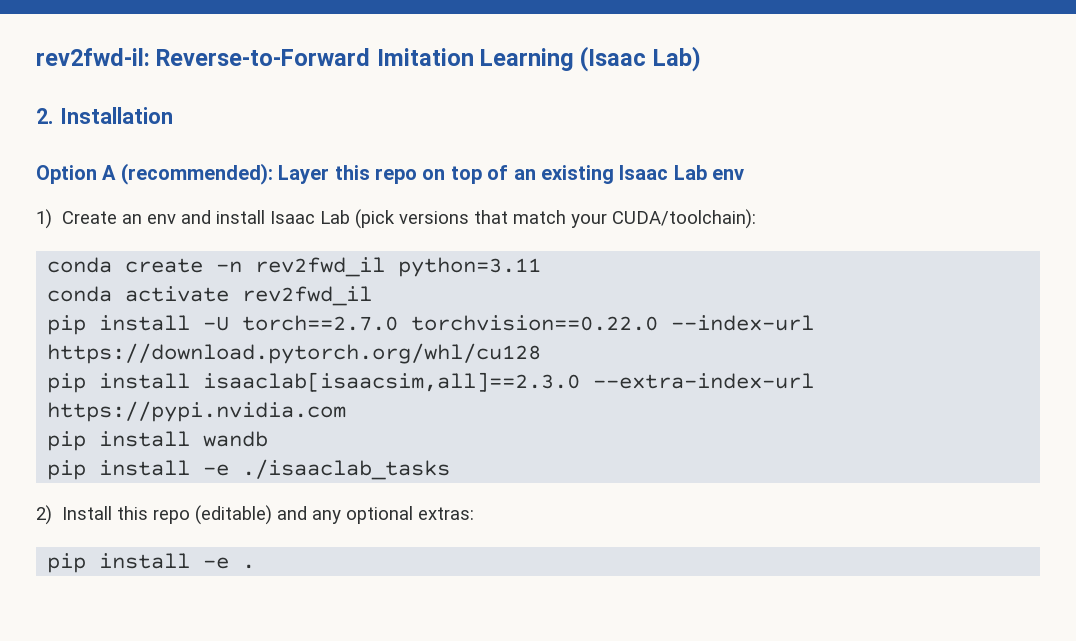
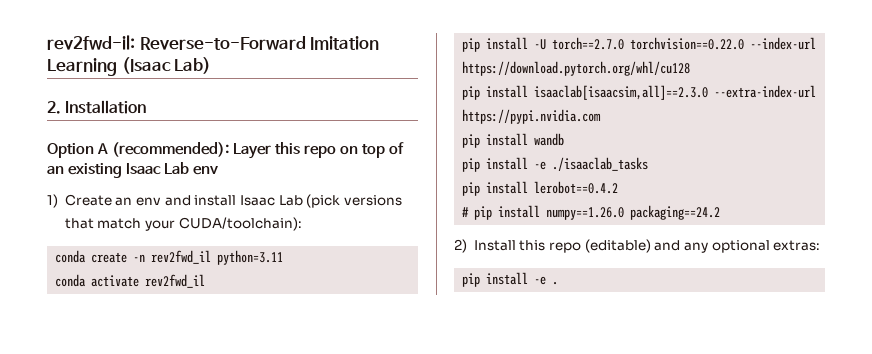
+ pip install lerobot==0.4.2
+ # pip install numpy==1.26.0 packaging==24.2

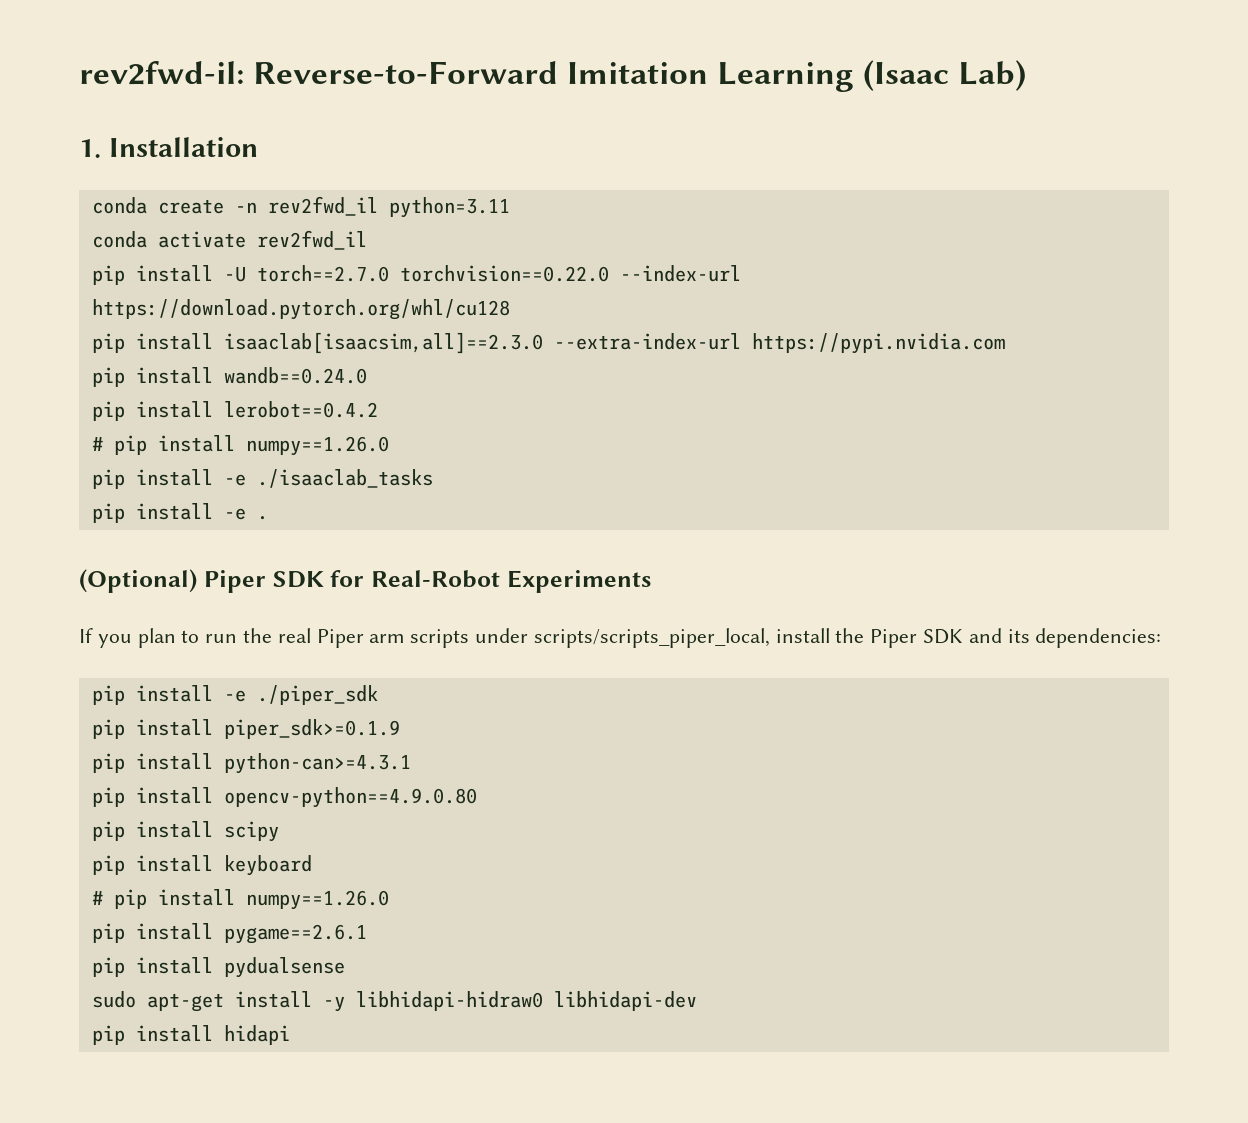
- 2. Installation
+ 1. Installation
- Option A (recommended): Layer this repo on top of an existing Isaac Lab env
- 1) Create an env and install Isaac Lab (pick versions that match your CUDA/toolchain):
- pip install wandb
- pip install -e ./isaaclab_tasks
+ pip install wandb==0.24.0
  pip install lerobot==0.4.2
- # pip install numpy==1.26.0 packaging==24.2
- 2) Install this repo (editable) and any optional extras:
+ # pip install numpy==1.26.0
+ pip install -e ./isaaclab_tasks
  pip install -e .
+ (Optional) Piper SDK for Real-Robot Experiments
+ If you plan to run the real Piper arm scripts under scripts/scripts_piper_local, install the Piper SDK and its dependencies:
+ pip install -e ./piper_sdk
+ pip install piper_sdk>=0.1.9
+ pip install python-can>=4.3.1
+ pip install opencv-python==4.9.0.80
+ pip install scipy
+ pip install keyboard
+ # pip install numpy==1.26.0
+ pip install pygame==2.6.1
+ pip install pydualsense
+ sudo apt-get install -y libhidapi-hidraw0 libhidapi-dev
+ pip install hidapi

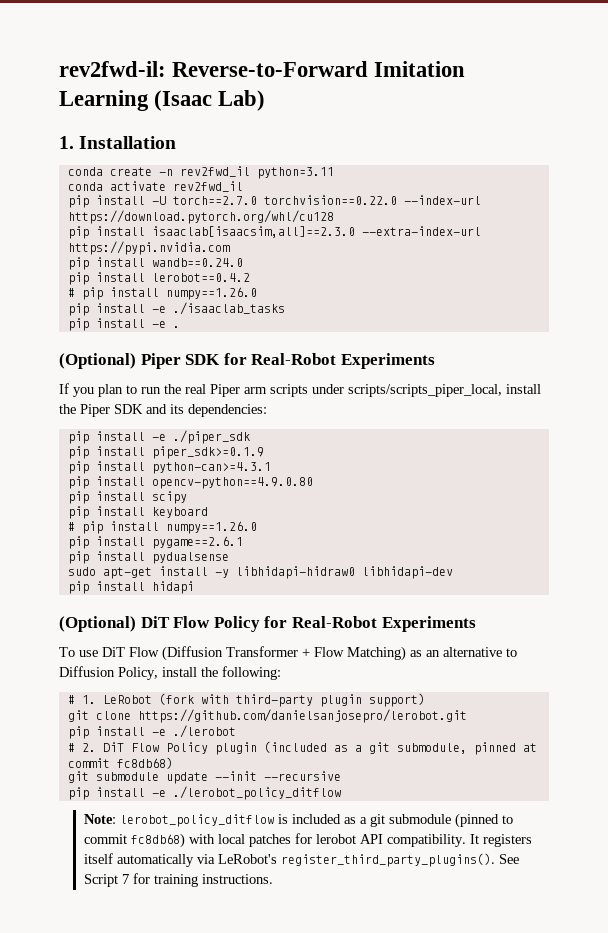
+ (Optional) DiT Flow Policy for Real-Robot Experiments
+ To use DiT Flow (Diffusion Transformer + Flow Matching) as an alternative to Diffusion Policy, install the following:
+ # 1. LeRobot (fork with third-party plugin support)
+ git clone https://github.com/danielsanjosepro/lerobot.git
+ pip install -e ./lerobot
+ # 2. DiT Flow Policy plugin (included as a git submodule, pinned at commit fc8db68)
+ git submodule update --init --recursive
+ pip install -e ./lerobot_policy_ditflow
+ Note: lerobot_policy_ditflow is included as a git submodule (pinned to commit fc8db68) with local patches for lerobot API compatibility. It registers itself automatically via LeRobot's register_third_party_plugins(). See Script 7 for training instructions.

